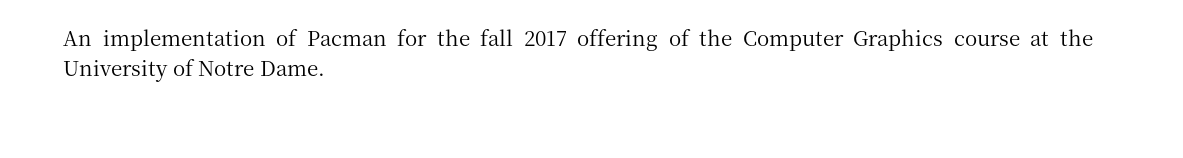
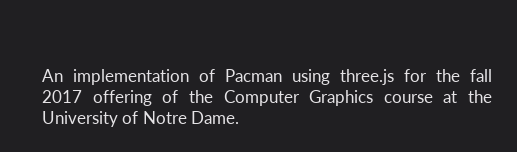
- An implementation of Pacman for the fall 2017 offering of the Computer Graphics course at the University of Notre Dame.
+ An implementation of Pacman using three.js for the fall 2017 offering of the Computer Graphics course at the University of Notre Dame.

